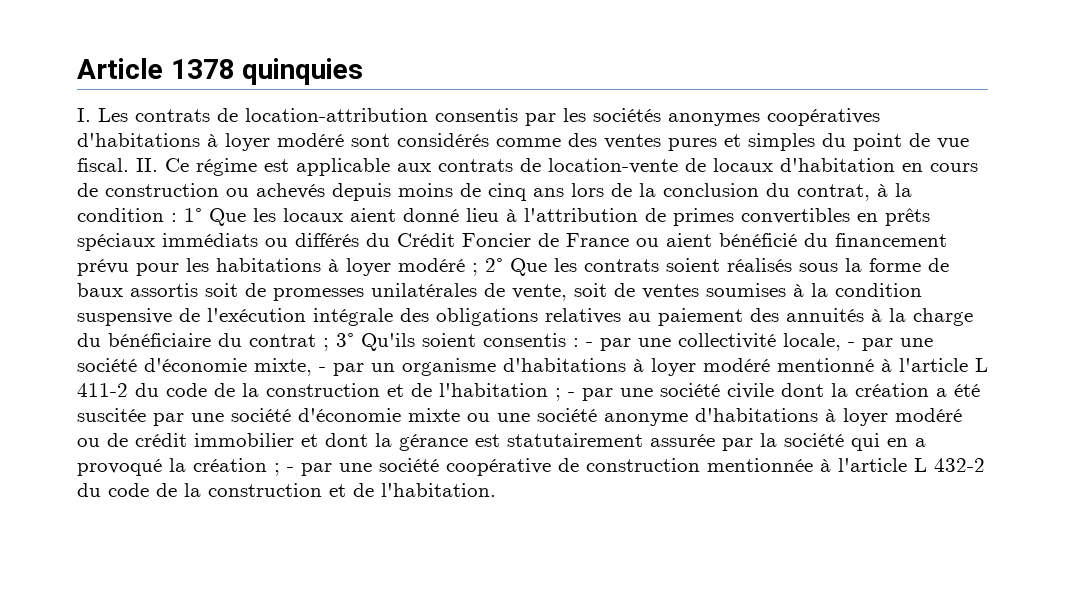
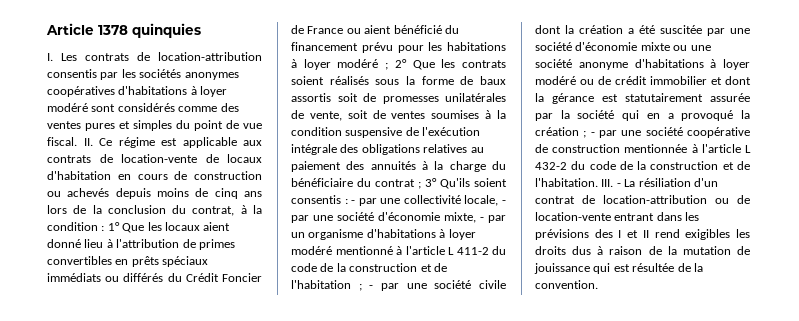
+ III. - La résiliation d'un contrat de location-attribution ou de location-vente entrant dans les prévisions des I et II rend exigibles les droits dus à raison de la mutation de jouissance qui est résultée de la convention.

